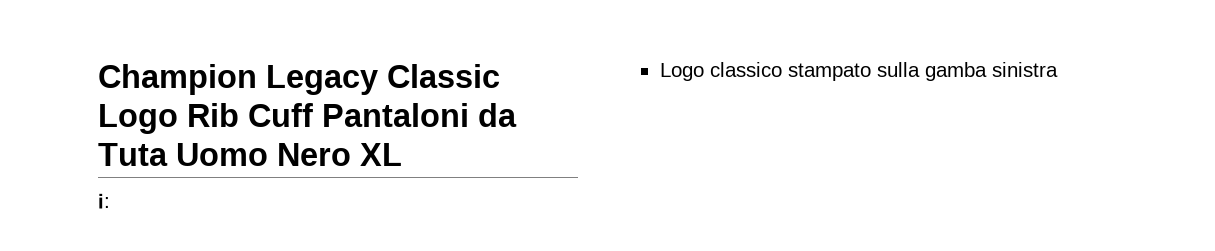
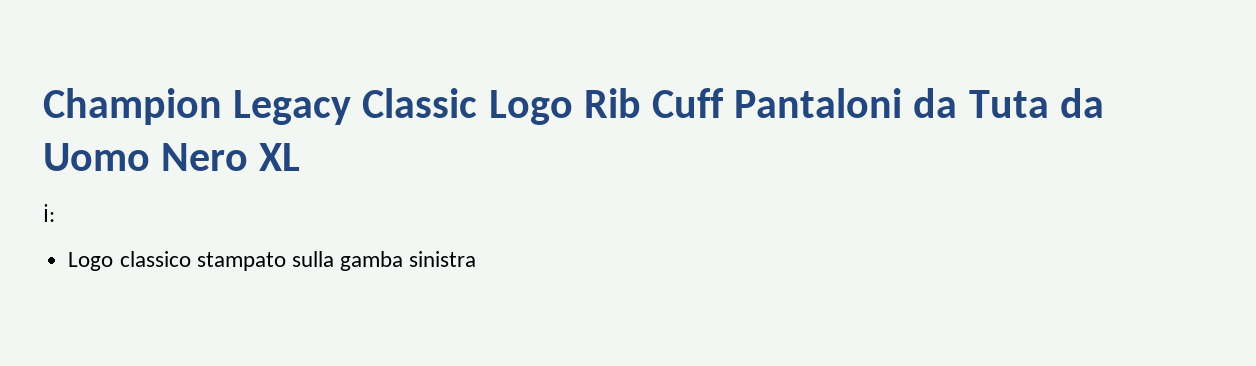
- Champion Legacy Classic Logo Rib Cuff Pantaloni da Tuta Uomo Nero XL
+ Champion Legacy Classic Logo Rib Cuff Pantaloni da Tuta da Uomo Nero XL

